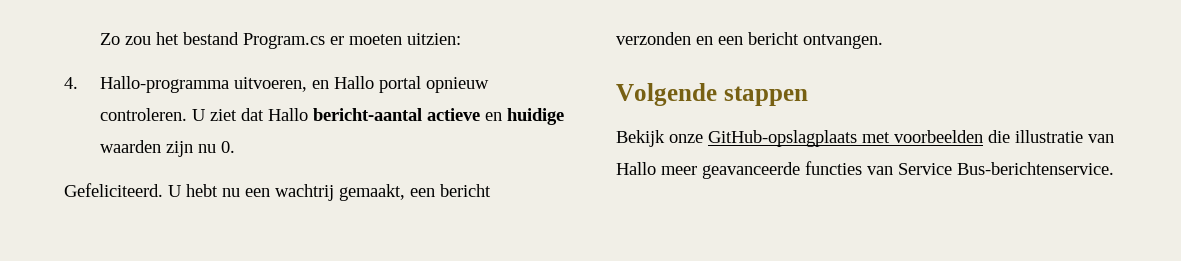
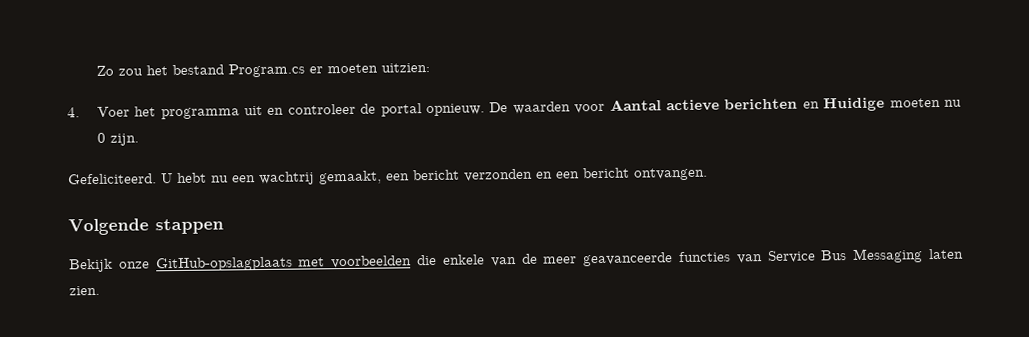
- 4. Hallo-programma uitvoeren, en Hallo portal opnieuw controleren. U ziet dat Hallo bericht-aantal actieve en huidige waarden zijn nu 0.
+ 4. Voer het programma uit en controleer de portal opnieuw. De waarden voor Aantal actieve berichten en Huidige moeten nu 0 zijn.
- Bekijk onze GitHub-opslagplaats met voorbeelden die illustratie van Hallo meer geavanceerde functies van Service Bus-berichtenservice.
+ Bekijk onze GitHub-opslagplaats met voorbeelden die enkele van de meer geavanceerde functies van Service Bus Messaging laten zien.

